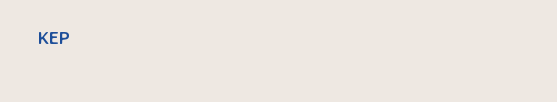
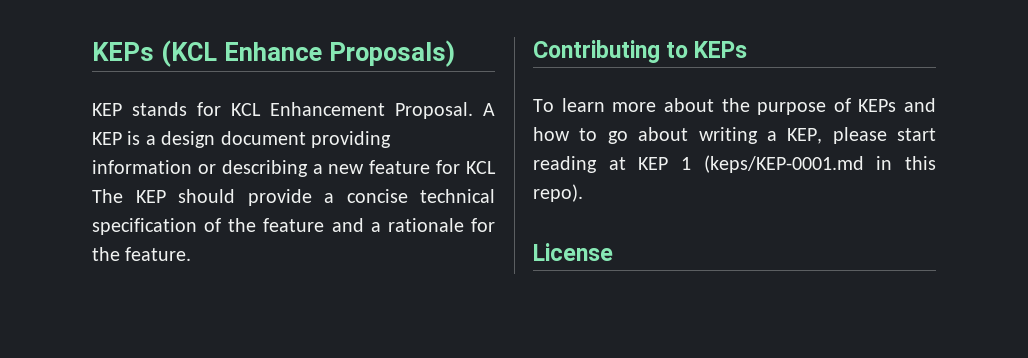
- KEP
+ KEPs (KCL Enhance Proposals)
+ KEP stands for KCL Enhancement Proposal. A KEP is a design document providing information or describing a new feature for KCL The KEP should provide a concise technical specification of the feature and a rationale for the feature.
+ Contributing to KEPs
+ To learn more about the purpose of KEPs and how to go about writing a KEP, please start reading at KEP 1 (keps/KEP-0001.md in this repo).
+ License

